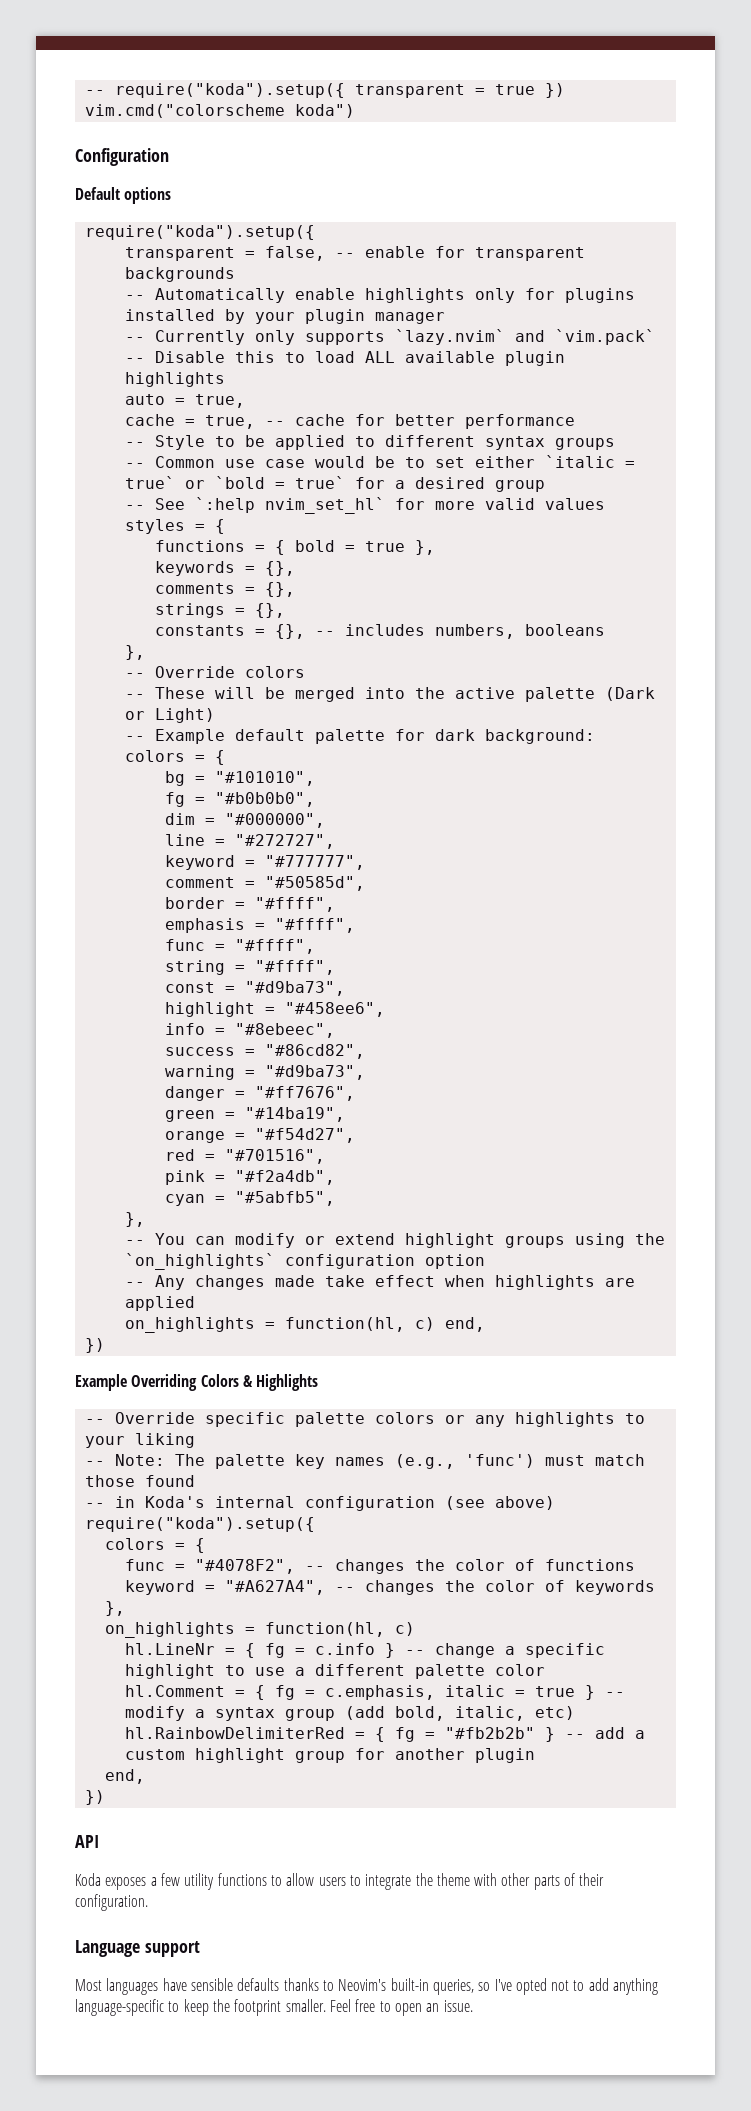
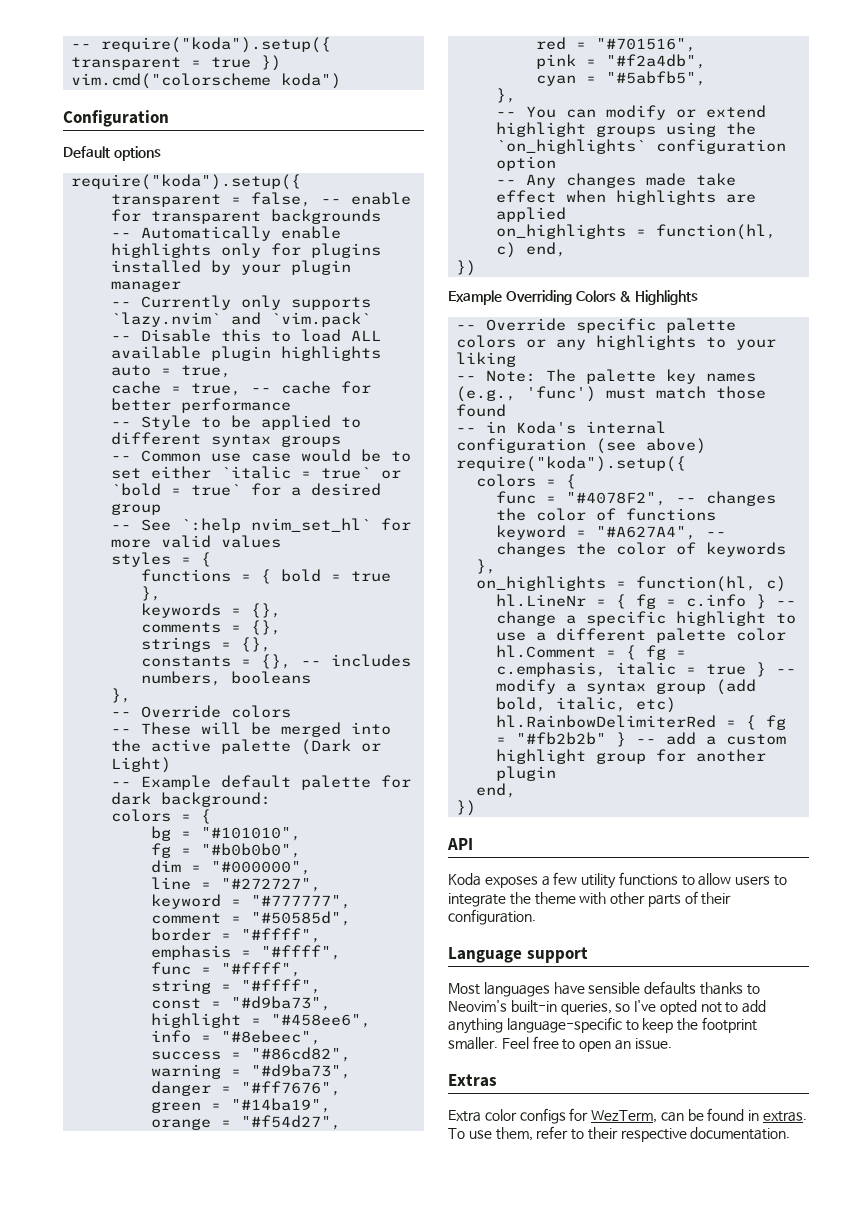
+ Extras
+ Extra color configs for WezTerm, can be found in extras. To use them, refer to their respective documentation.

